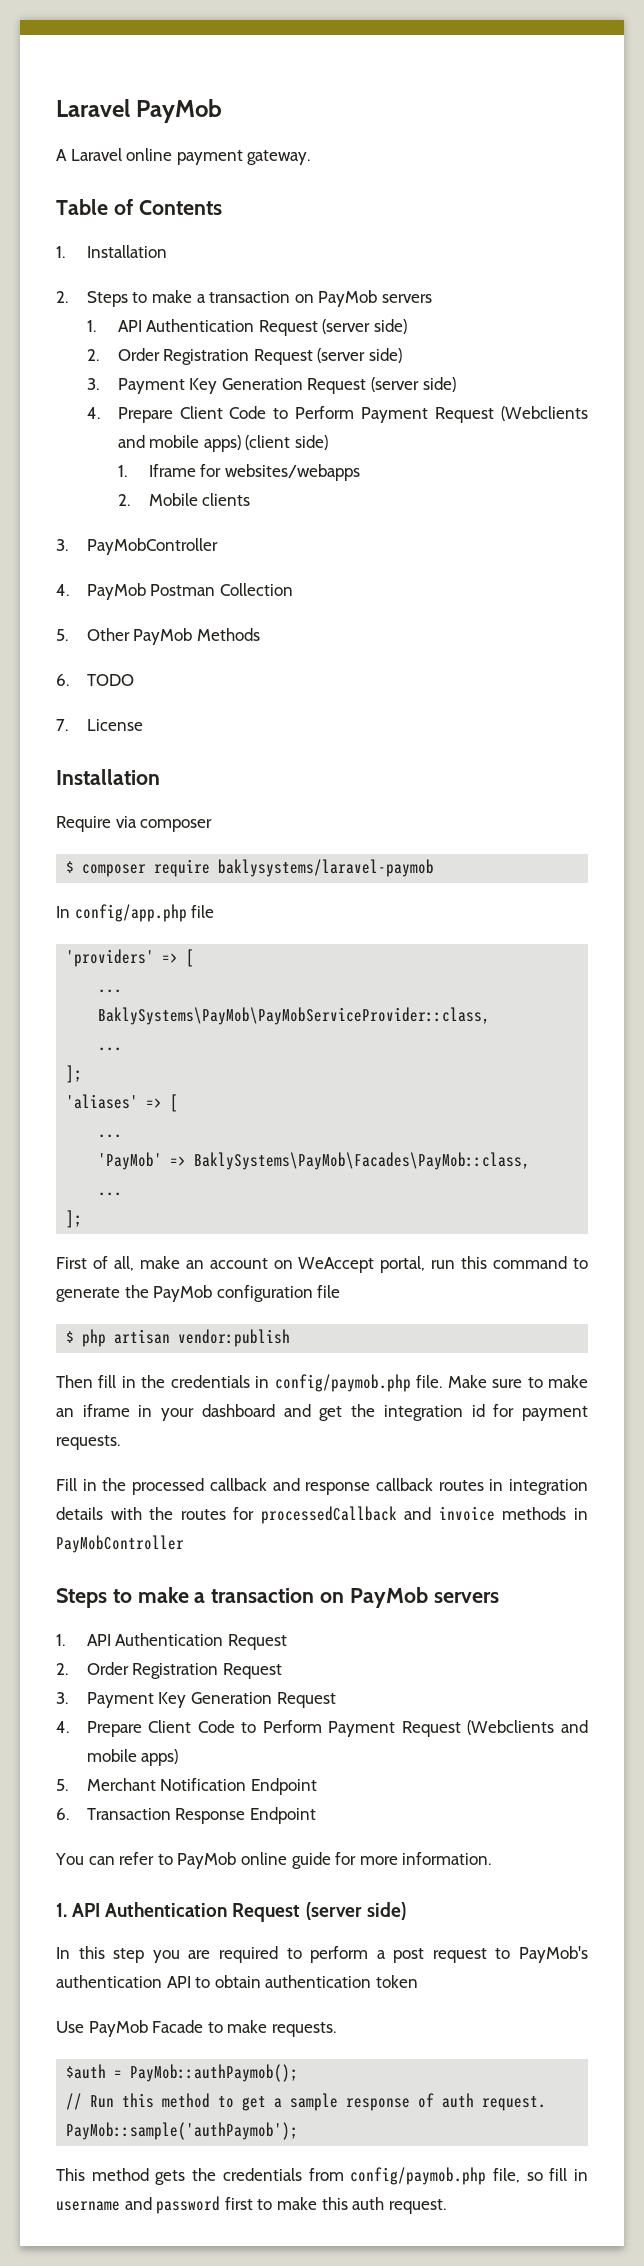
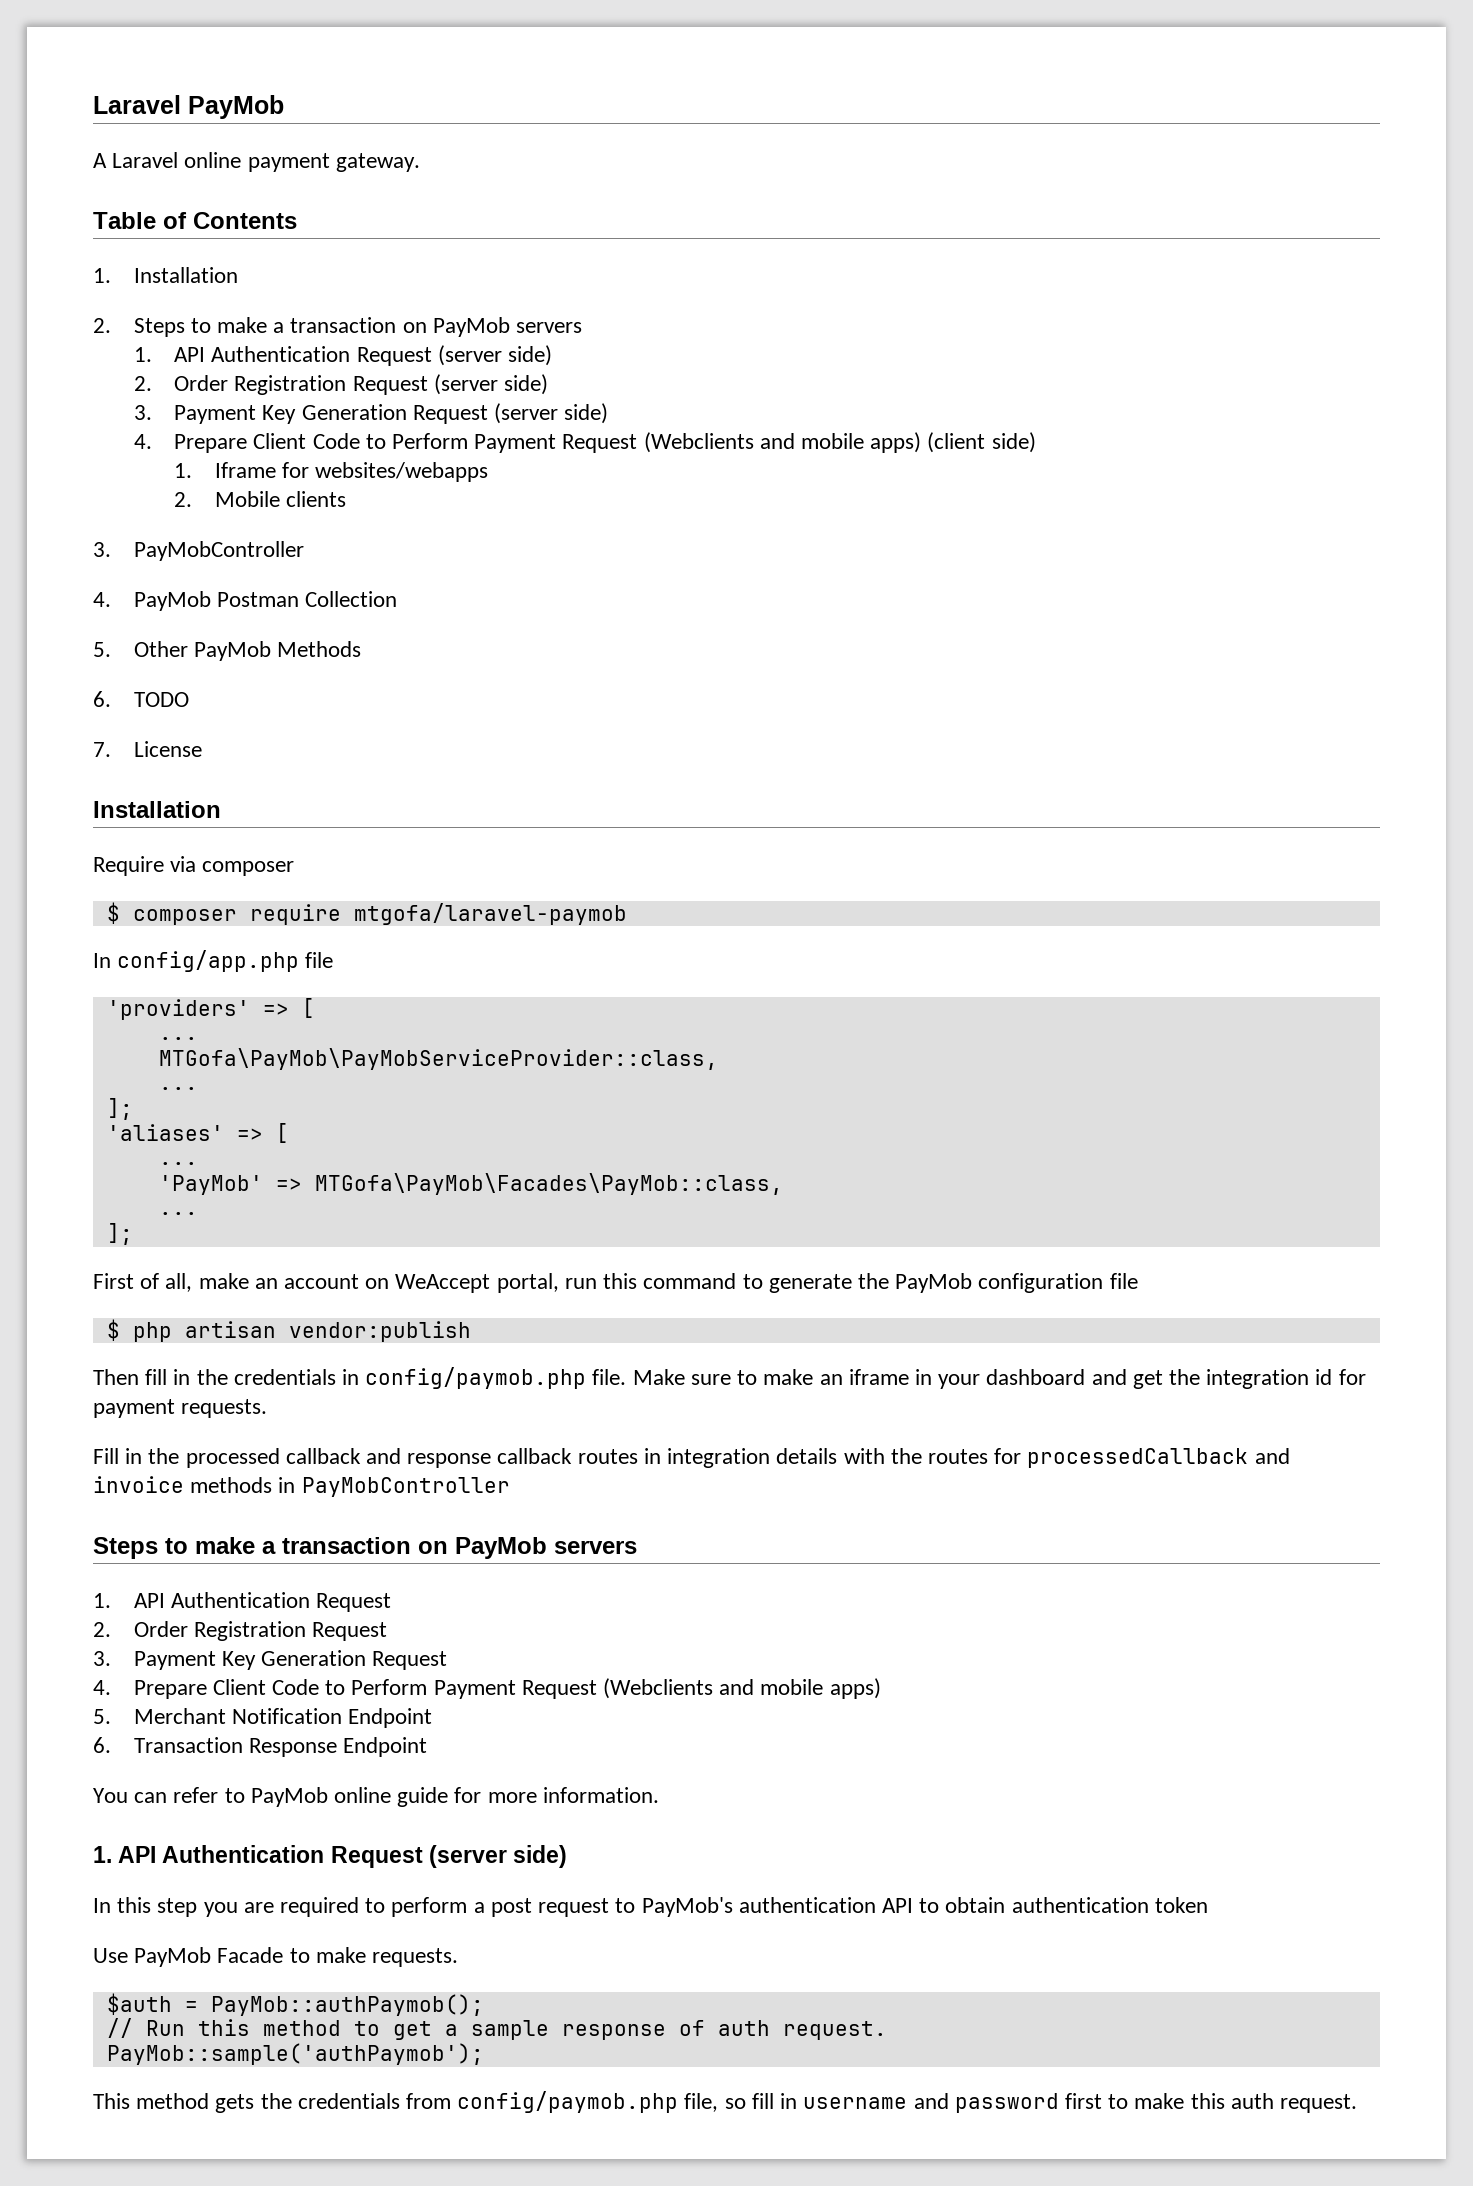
- $ composer require baklysystems/laravel-paymob
+ $ composer require mtgofa/laravel-paymob
- BaklySystems\PayMob\PayMobServiceProvider::class,
+ MTGofa\PayMob\PayMobServiceProvider::class,
- 'PayMob' => BaklySystems\PayMob\Facades\PayMob::class,
+ 'PayMob' => MTGofa\PayMob\Facades\PayMob::class,

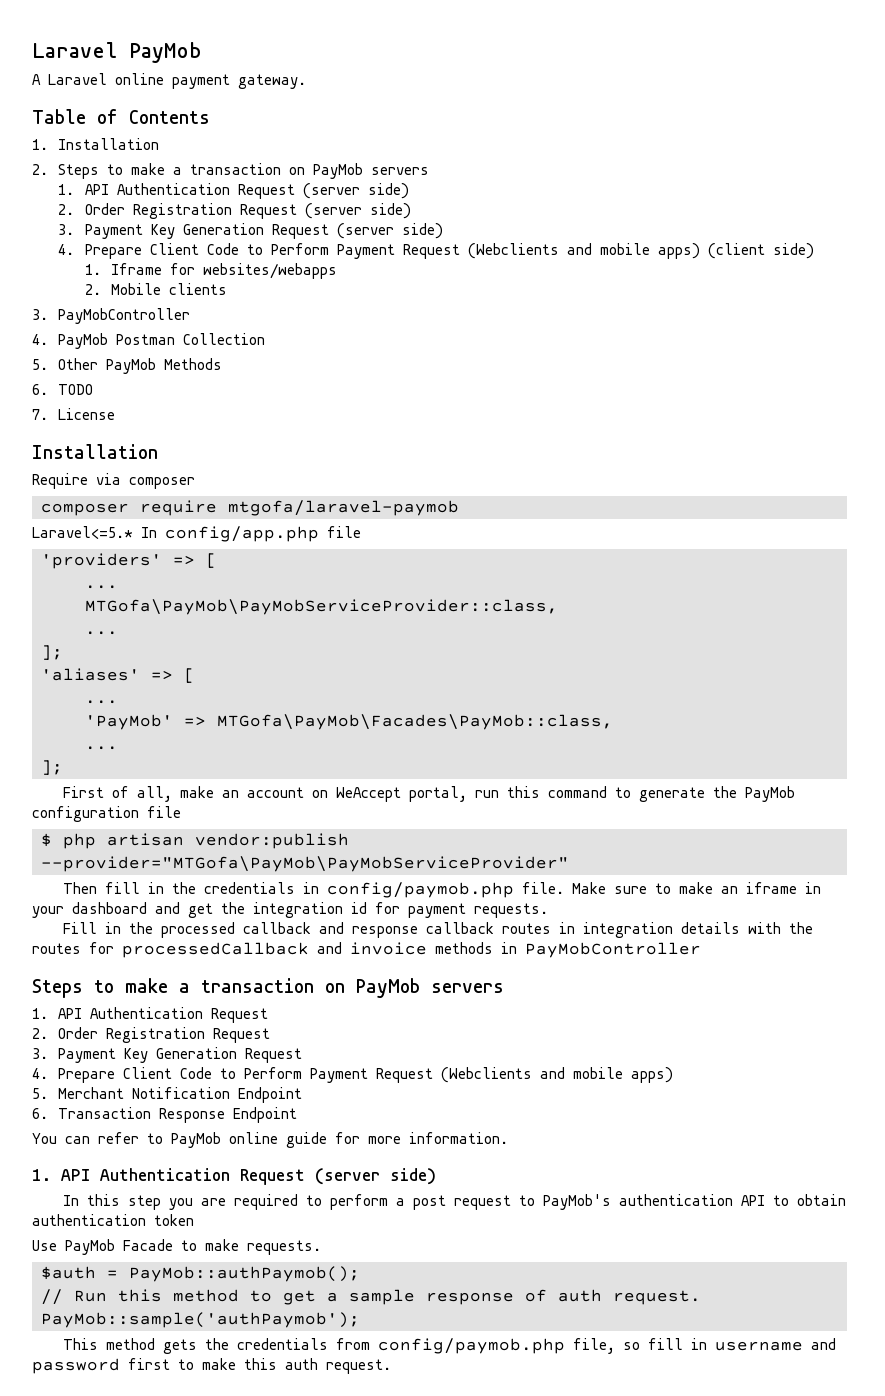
- $ composer require mtgofa/laravel-paymob
+ composer require mtgofa/laravel-paymob
- In config/app.php file
+ Laravel<=5.* In config/app.php file
- $ php artisan vendor:publish
+ $ php artisan vendor:publish --provider="MTGofa\PayMob\PayMobServiceProvider"

